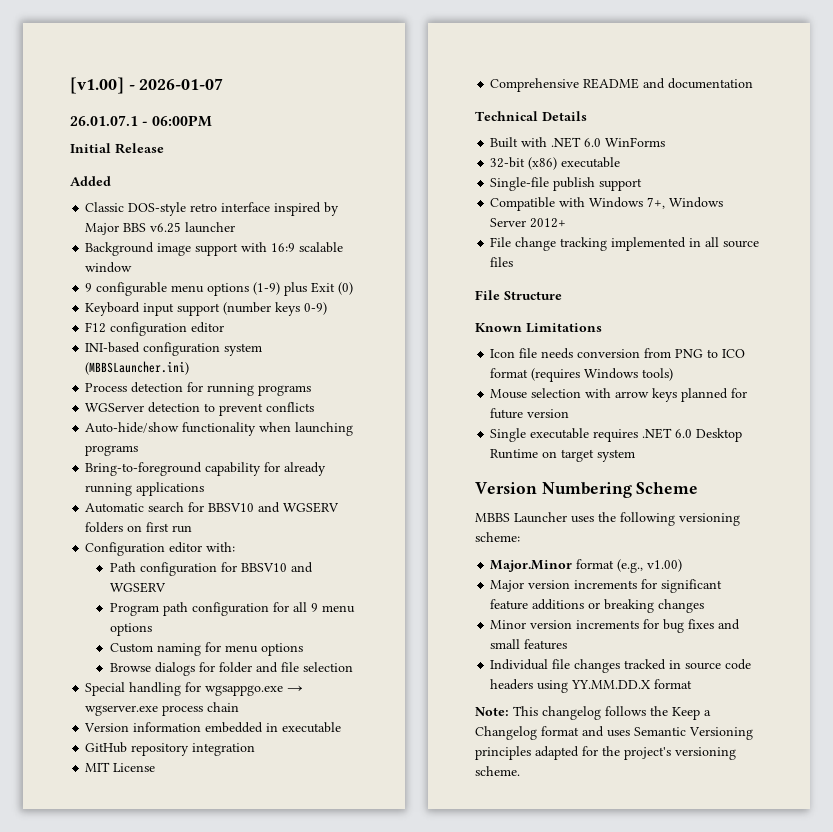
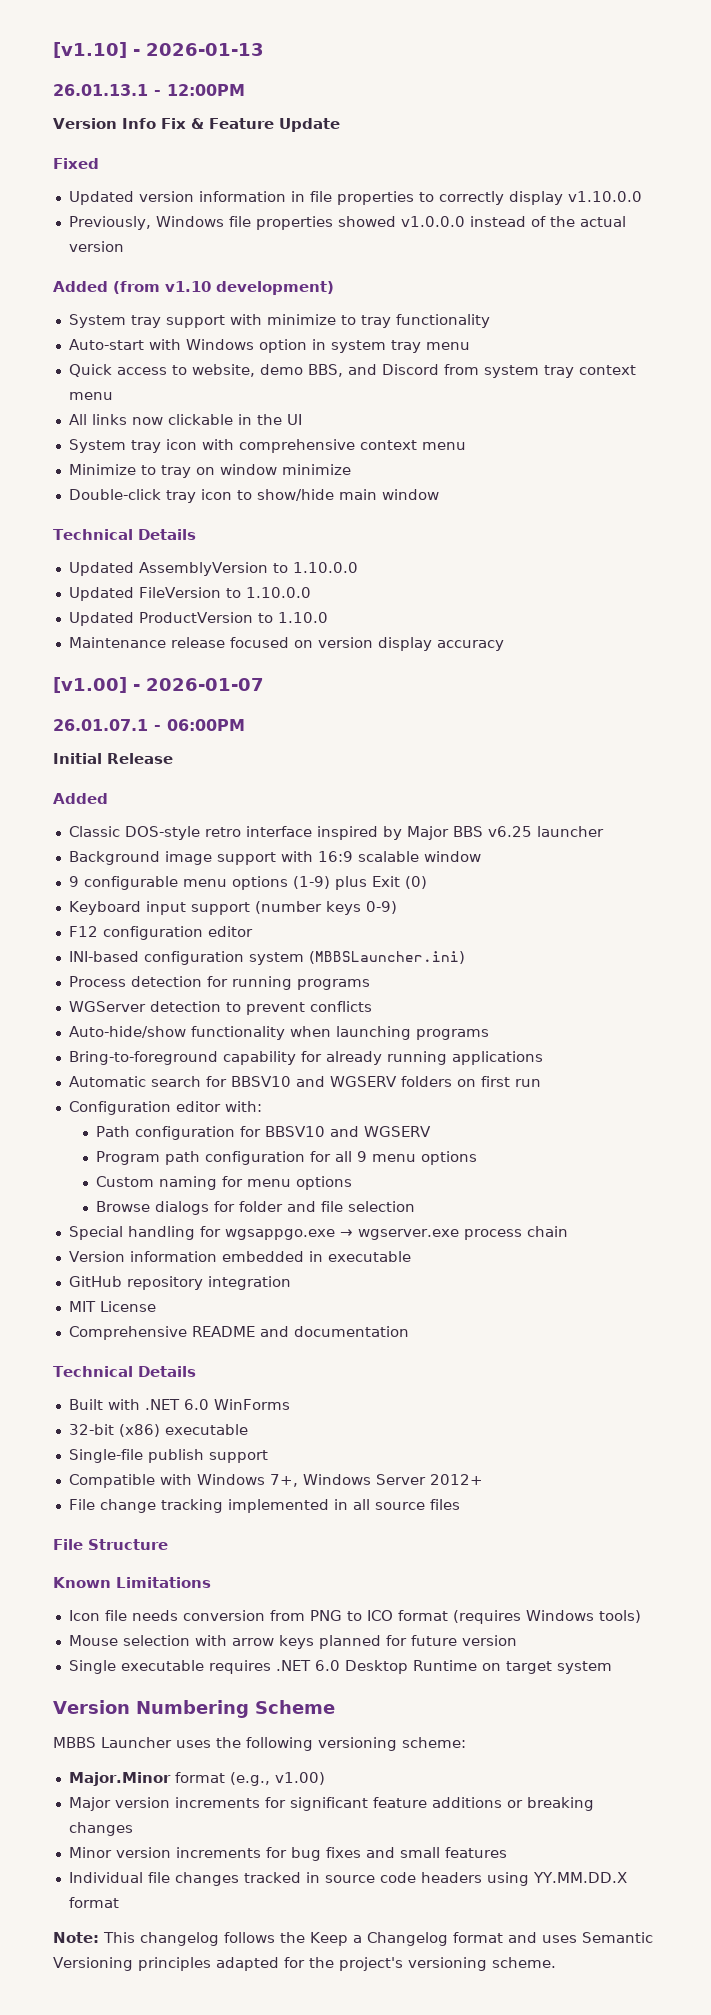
+ [v1.10] - 2026-01-13
+ 26.01.13.1 - 12:00PM
+ Version Info Fix & Feature Update
+ Fixed
+ Updated version information in file properties to correctly display v1.10.0.0
+ Previously, Windows file properties showed v1.0.0.0 instead of the actual version
+ Added (from v1.10 development)
+ System tray support with minimize to tray functionality
+ Auto-start with Windows option in system tray menu
+ Quick access to website, demo BBS, and Discord from system tray context menu
+ All links now clickable in the UI
+ System tray icon with comprehensive context menu
+ Minimize to tray on window minimize
+ Double-click tray icon to show/hide main window
+ Technical Details
+ Updated AssemblyVersion to 1.10.0.0
+ Updated FileVersion to 1.10.0.0
+ Updated ProductVersion to 1.10.0
+ Maintenance release focused on version display accuracy

